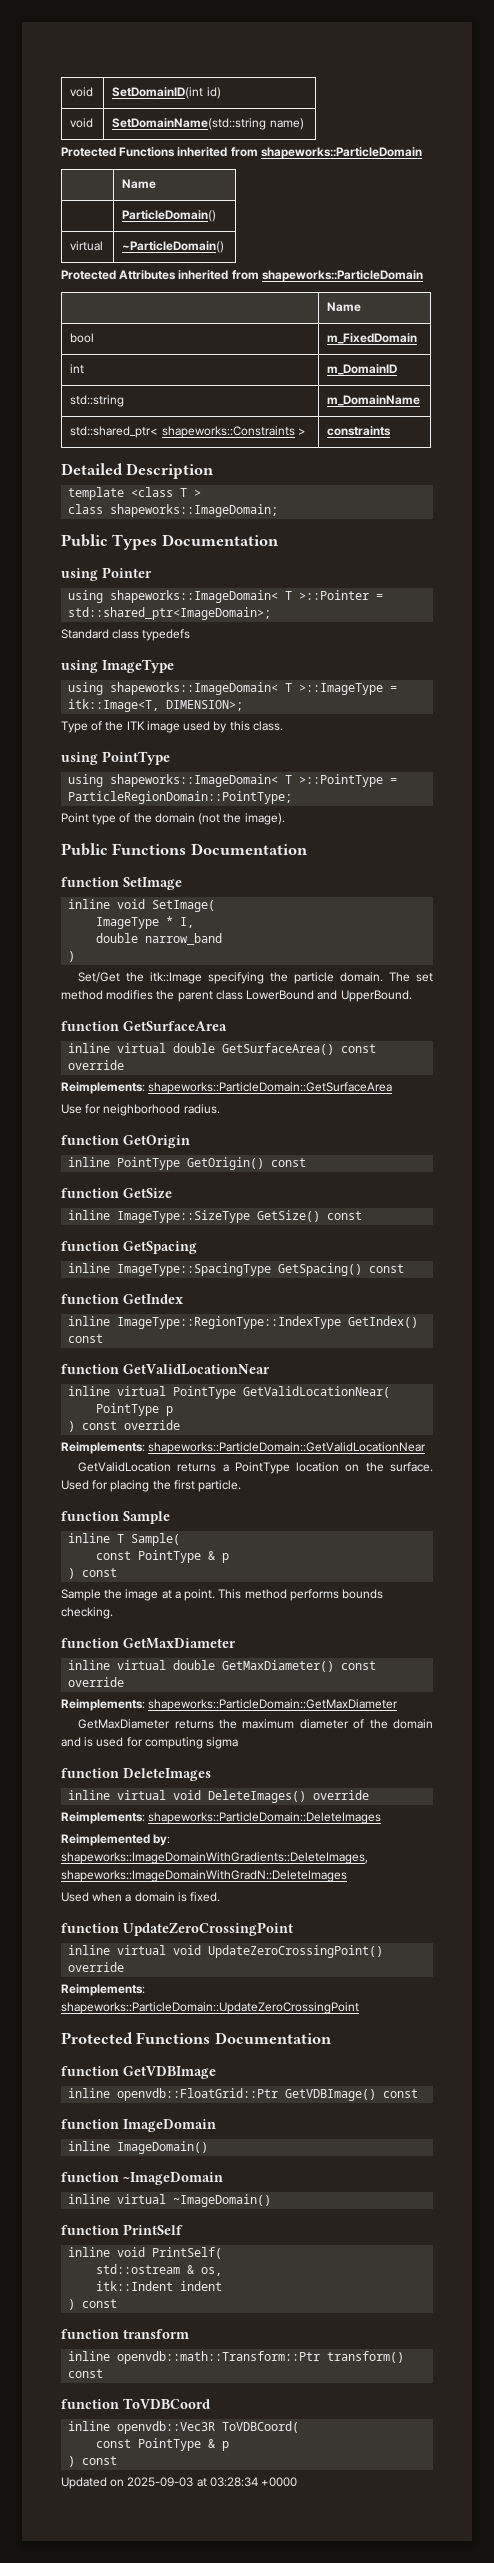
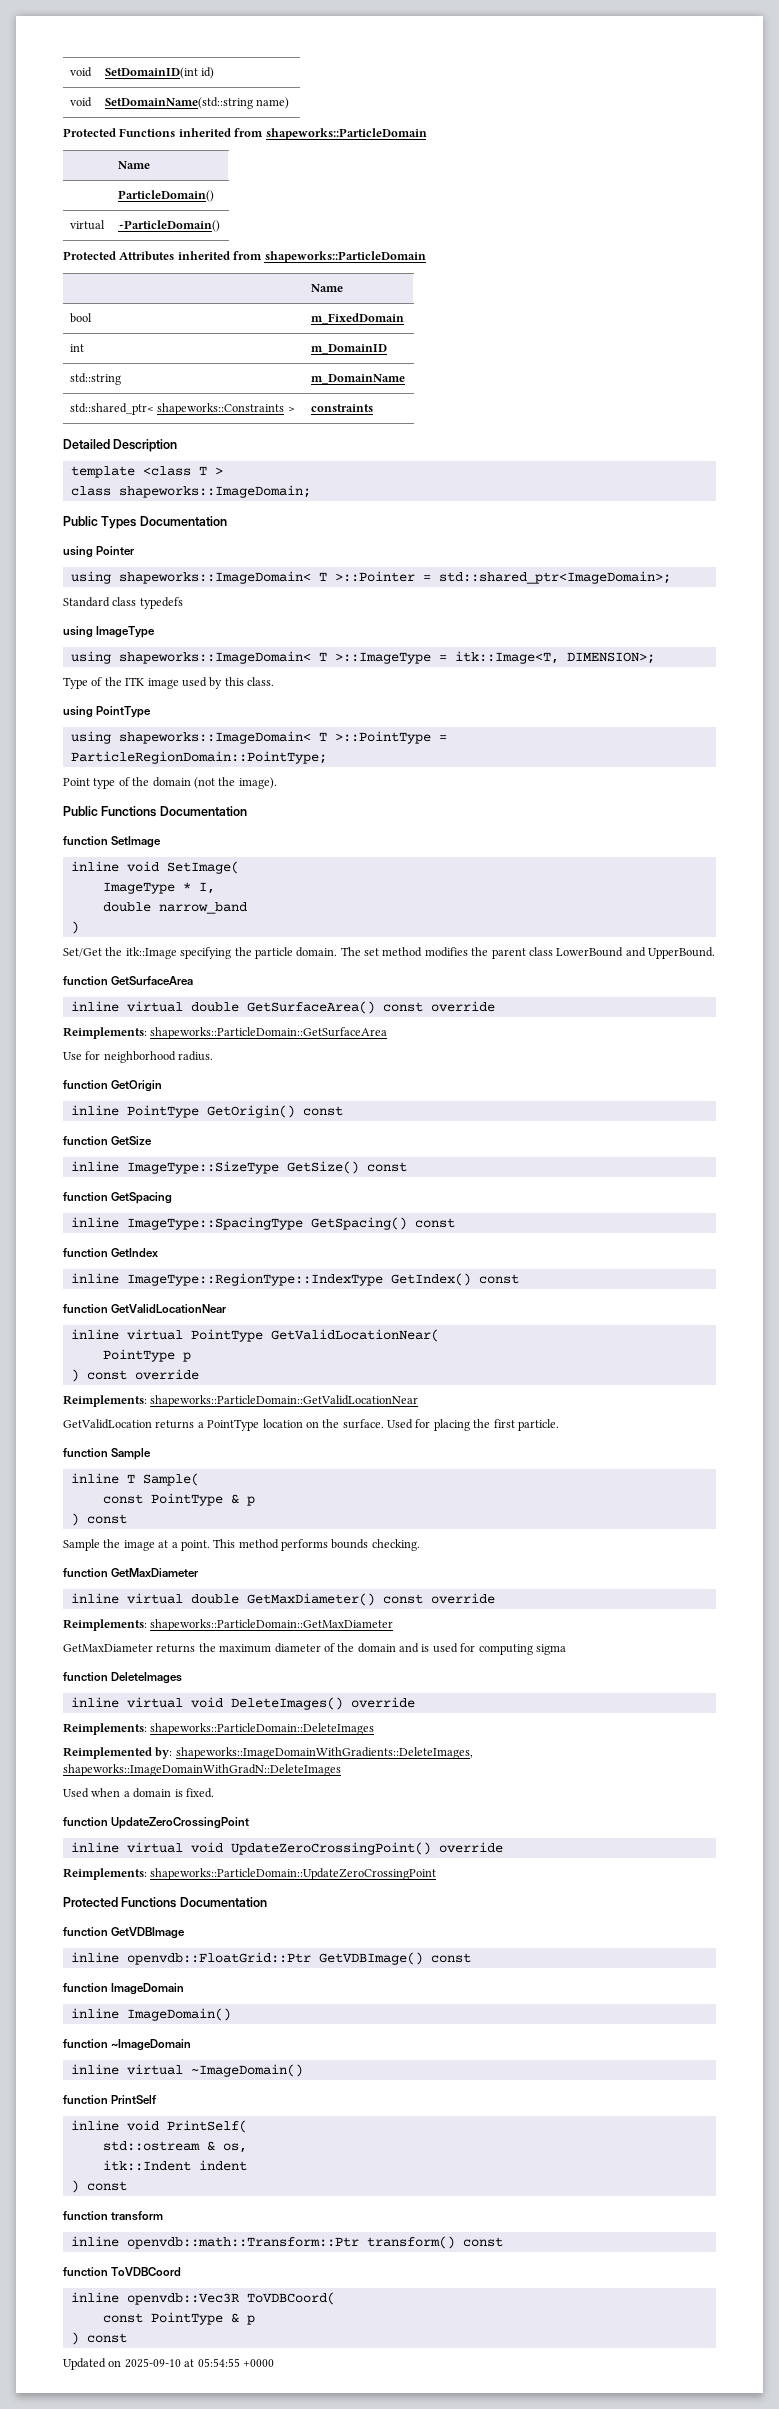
- Updated on 2025-09-03 at 03:28:34 +0000
+ Updated on 2025-09-10 at 05:54:55 +0000

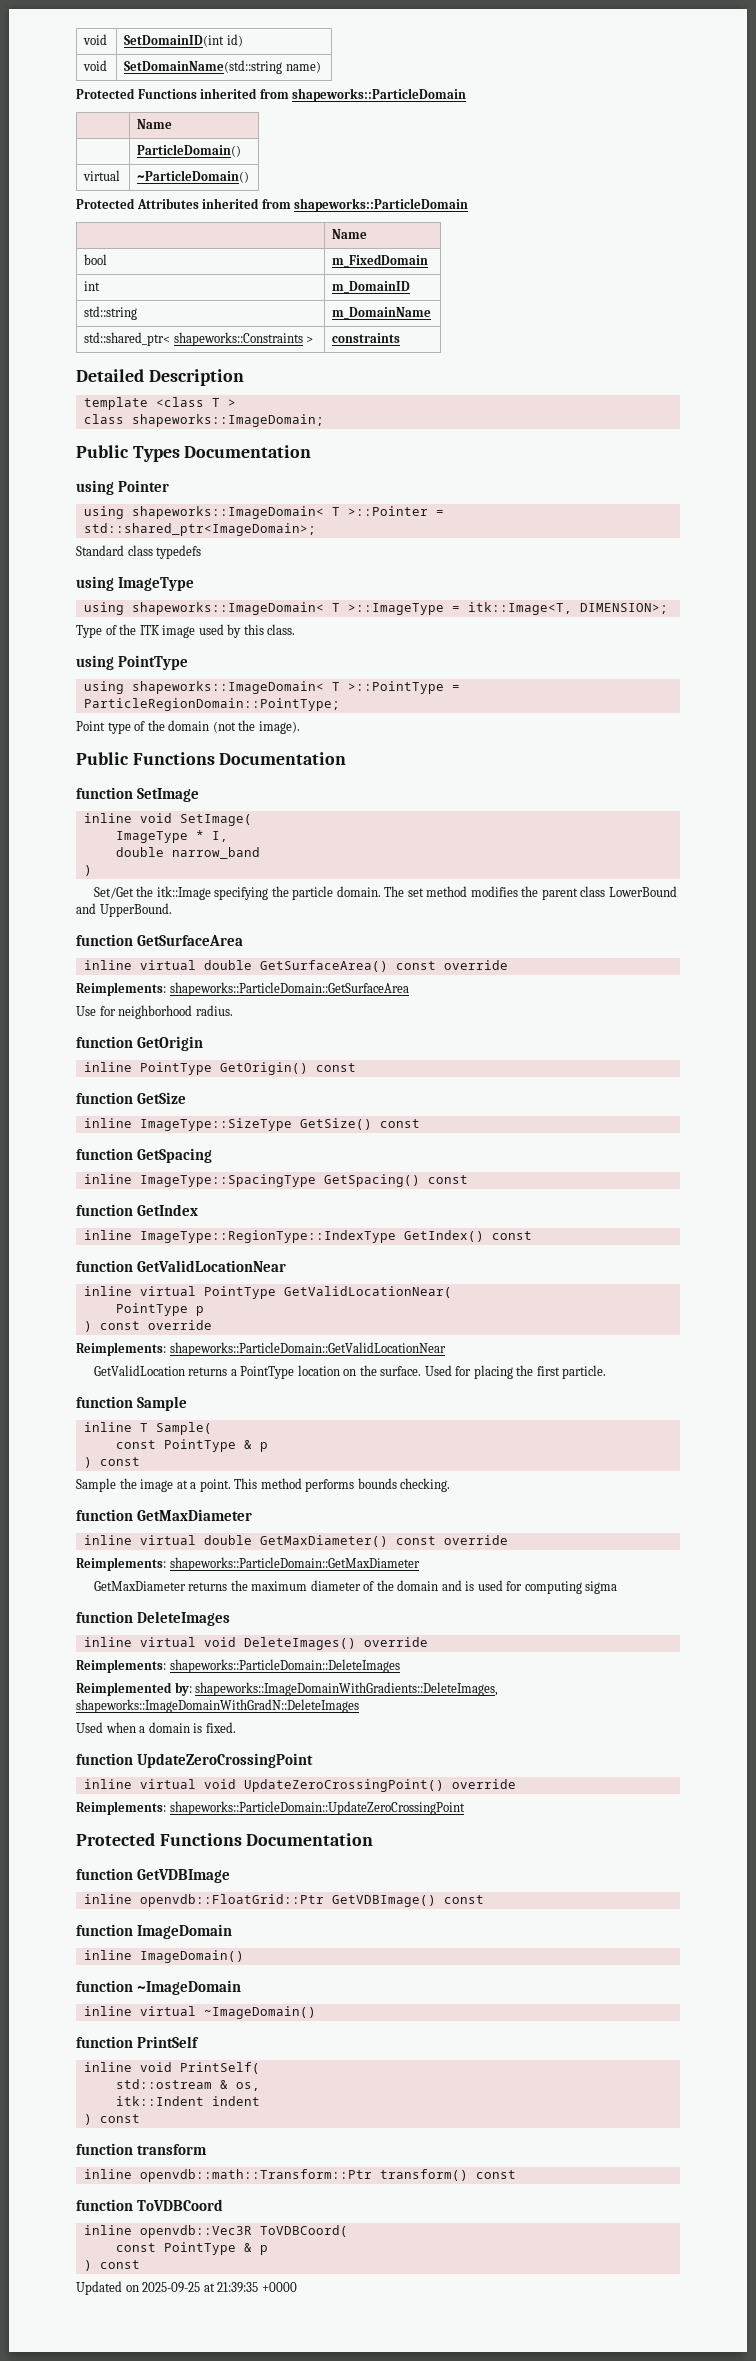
- Updated on 2025-09-10 at 05:54:55 +0000
+ Updated on 2025-09-25 at 21:39:35 +0000

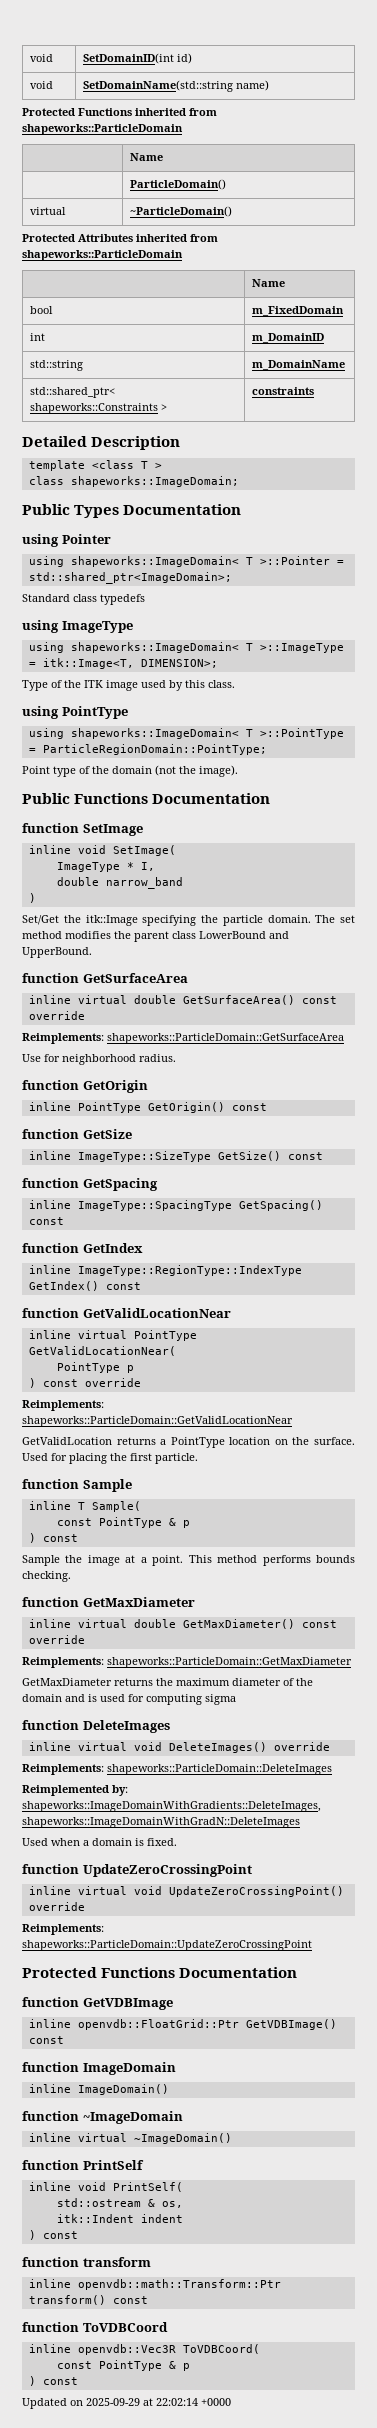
- Updated on 2025-09-25 at 21:39:35 +0000
+ Updated on 2025-09-29 at 22:02:14 +0000

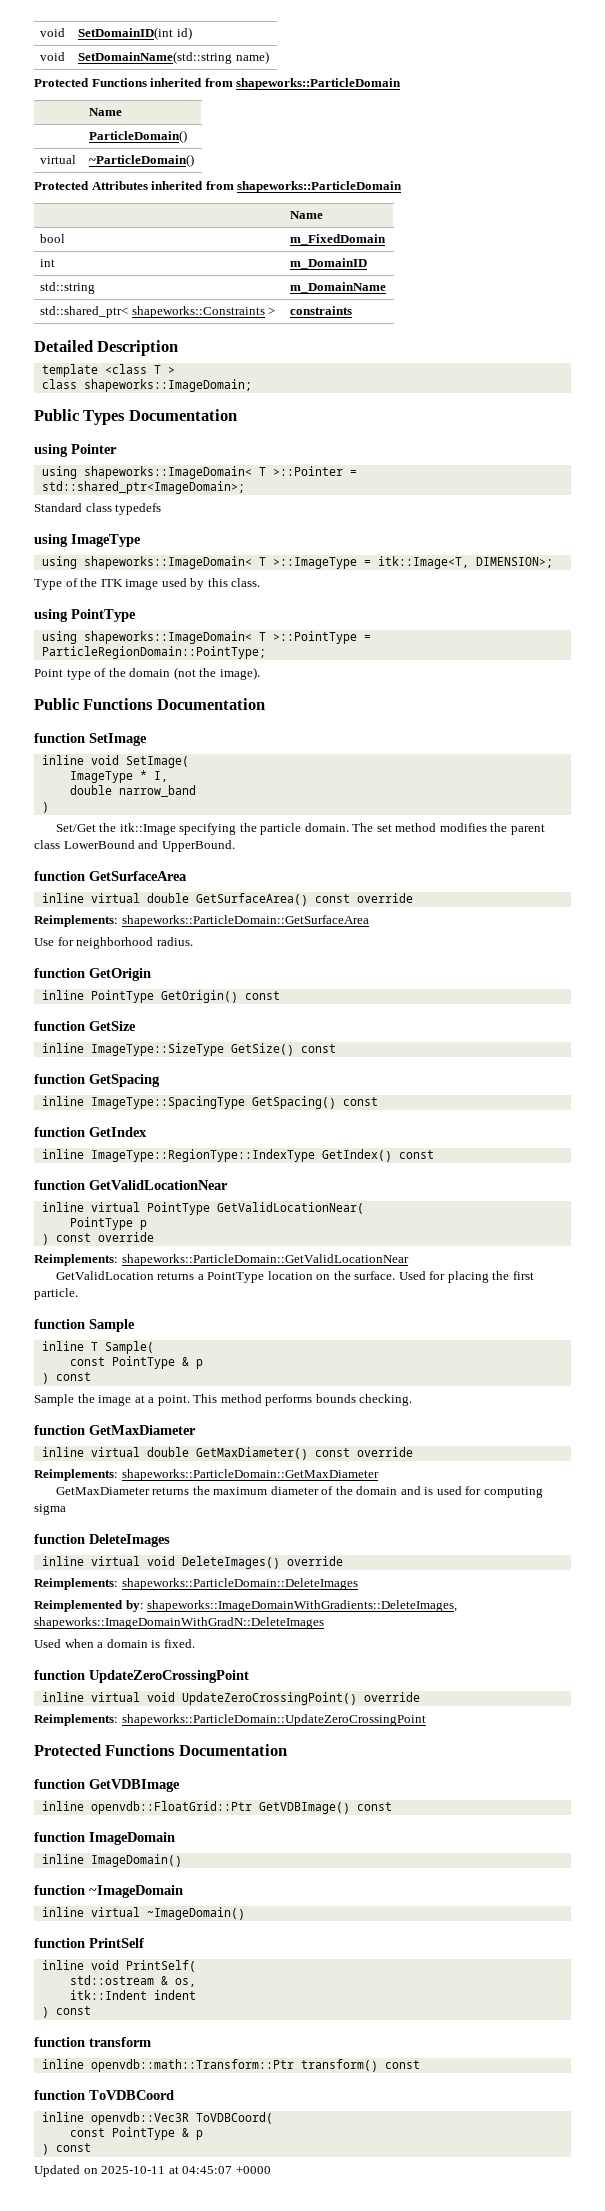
- Updated on 2025-09-29 at 22:02:14 +0000
+ Updated on 2025-10-11 at 04:45:07 +0000

